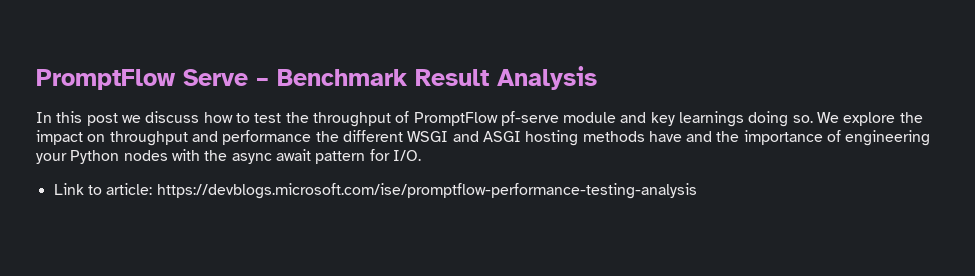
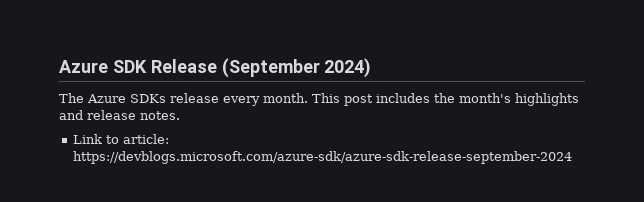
- PromptFlow Serve – Benchmark Result Analysis
- In this post we discuss how to test the throughput of PromptFlow pf-serve module and key learnings doing so. We explore the impact on throughput and performance the different WSGI and ASGI hosting methods have and the importance of engineering your Python nodes with the async await pattern for I/O.
+ Azure SDK Release (September 2024)
+ The Azure SDKs release every month. This post includes the month's highlights and release notes.
- Link to article: https://devblogs.microsoft.com/ise/promptflow-performance-testing-analysis
+ Link to article: https://devblogs.microsoft.com/azure-sdk/azure-sdk-release-september-2024

